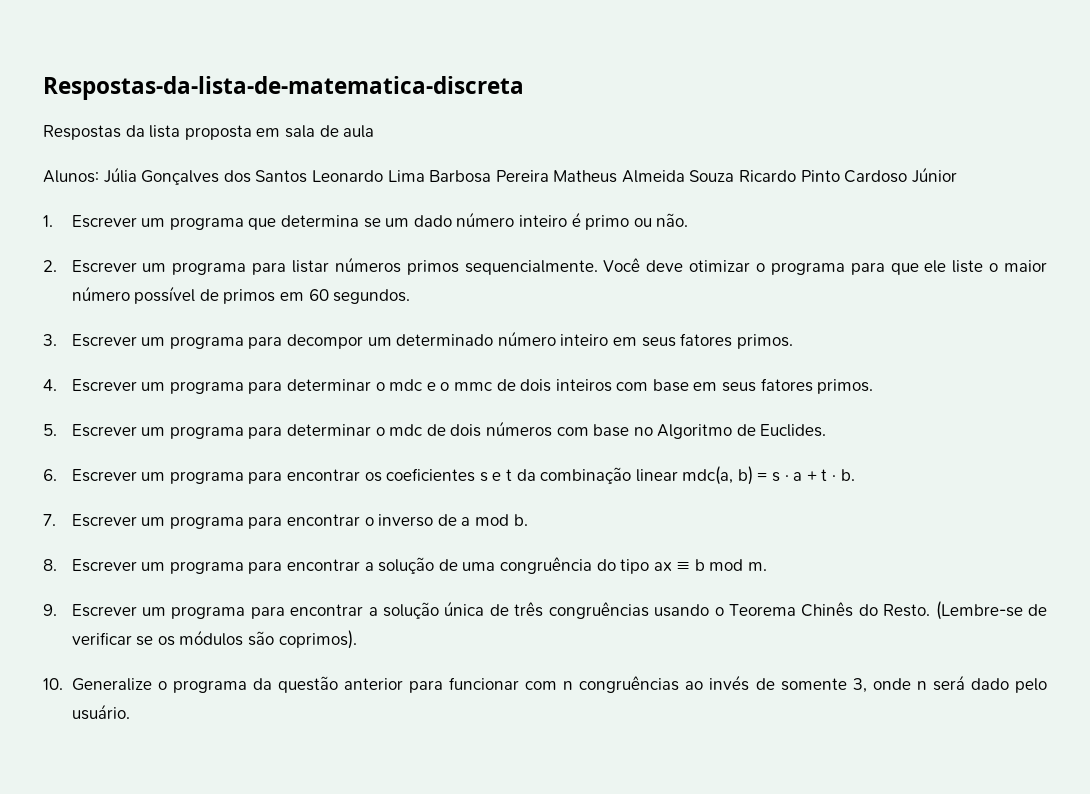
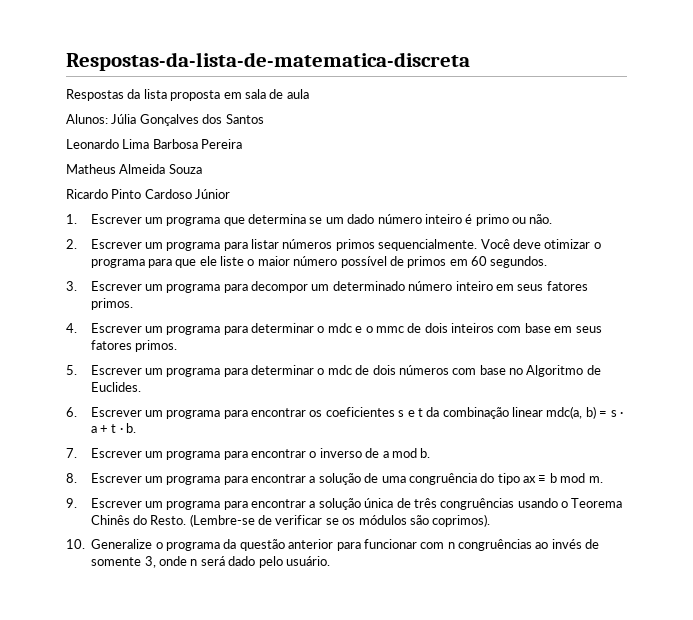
- Alunos: Júlia Gonçalves dos Santos Leonardo Lima Barbosa Pereira Matheus Almeida Souza Ricardo Pinto Cardoso Júnior
+ Alunos: Júlia Gonçalves dos Santos
+ Leonardo Lima Barbosa Pereira
+ Matheus Almeida Souza
+ Ricardo Pinto Cardoso Júnior

